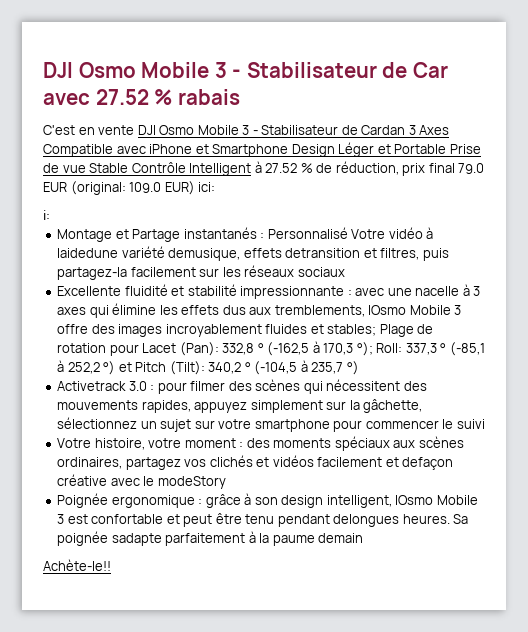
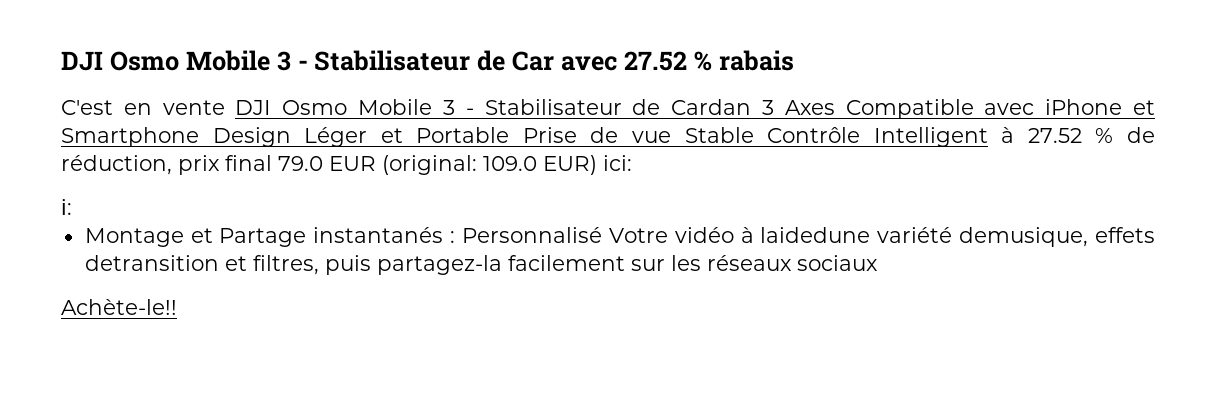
- Excellente fluidité et stabilité impressionnante : avec une nacelle à 3 axes qui élimine les effets dus aux tremblements, lOsmo Mobile 3 offre des images incroyablement fluides et stables; Plage de rotation pour Lacet (Pan): 332,8 ° (-162,5 à 170,3 °); Roll: 337,3 ° (-85,1 à 252,2 °) et Pitch (Tilt): 340,2 ° (-104,5 à 235,7 °)
- Activetrack 3.0 : pour filmer des scènes qui nécessitent des mouvements rapides, appuyez simplement sur la gâchette, sélectionnez un sujet sur votre smartphone pour commencer le suivi
- Votre histoire, votre moment : des moments spéciaux aux scènes ordinaires, partagez vos clichés et vidéos facilement et defaçon créative avec le modeStory
- Poignée ergonomique : grâce à son design intelligent, lOsmo Mobile 3 est confortable et peut être tenu pendant delongues heures. Sa poignée sadapte parfaitement à la paume demain

